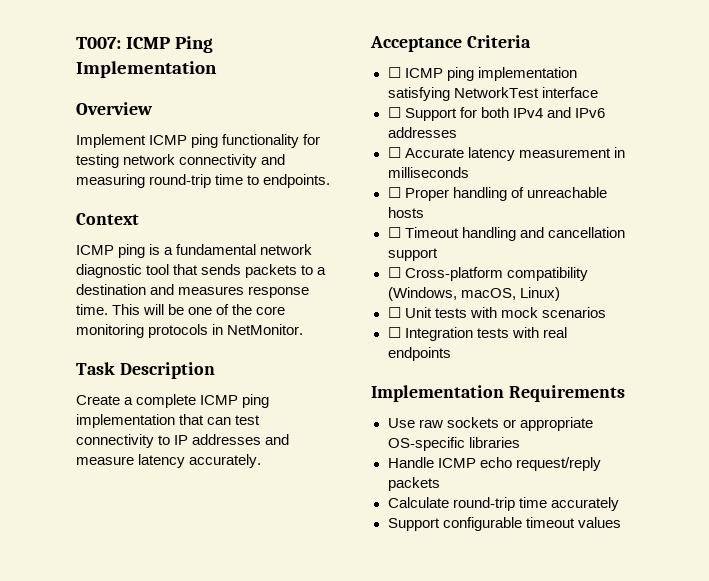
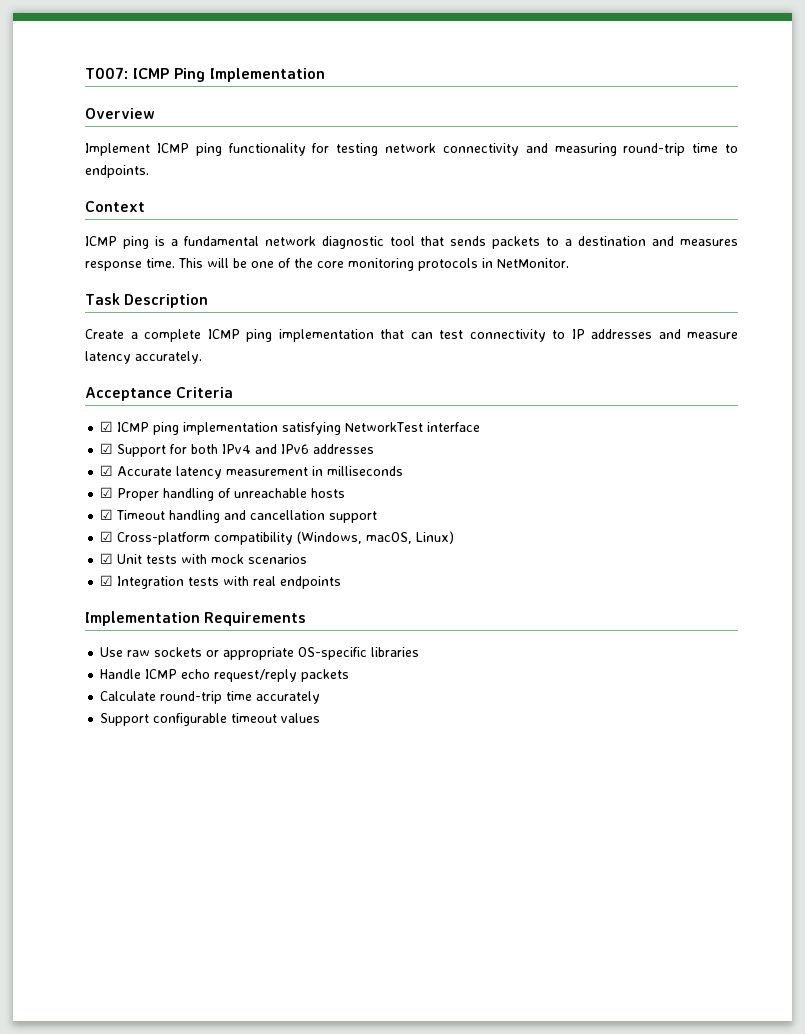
- ☐ ICMP ping implementation satisfying NetworkTest interface
+ ☑ ICMP ping implementation satisfying NetworkTest interface
- ☐ Support for both IPv4 and IPv6 addresses
+ ☑ Support for both IPv4 and IPv6 addresses
- ☐ Accurate latency measurement in milliseconds
+ ☑ Accurate latency measurement in milliseconds
- ☐ Proper handling of unreachable hosts
+ ☑ Proper handling of unreachable hosts
- ☐ Timeout handling and cancellation support
+ ☑ Timeout handling and cancellation support
- ☐ Cross-platform compatibility (Windows, macOS, Linux)
+ ☑ Cross-platform compatibility (Windows, macOS, Linux)
- ☐ Unit tests with mock scenarios
+ ☑ Unit tests with mock scenarios
- ☐ Integration tests with real endpoints
+ ☑ Integration tests with real endpoints

